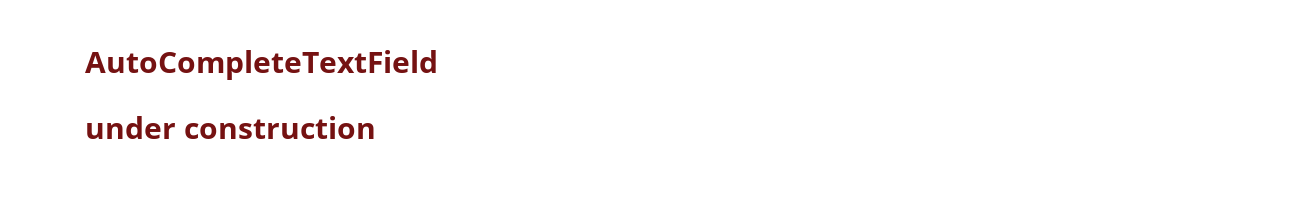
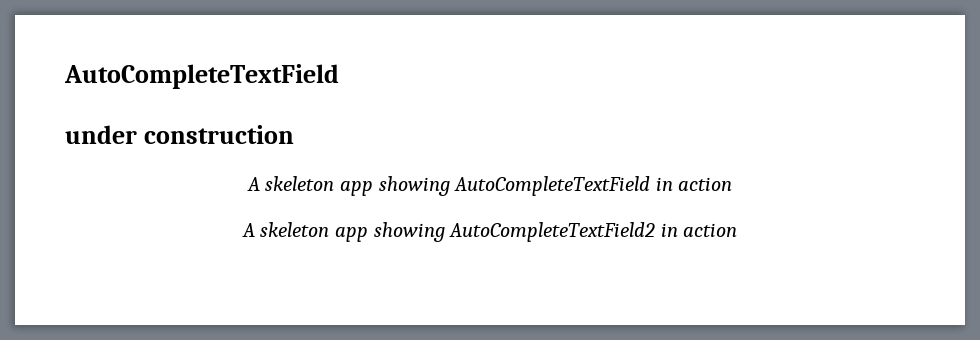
+ A skeleton app showing AutoCompleteTextField in action
+ A skeleton app showing AutoCompleteTextField2 in action

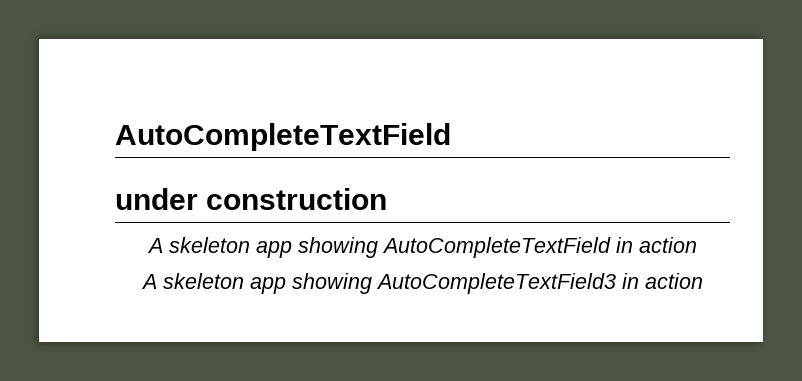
- A skeleton app showing AutoCompleteTextField2 in action
+ A skeleton app showing AutoCompleteTextField3 in action

